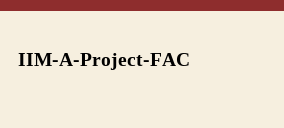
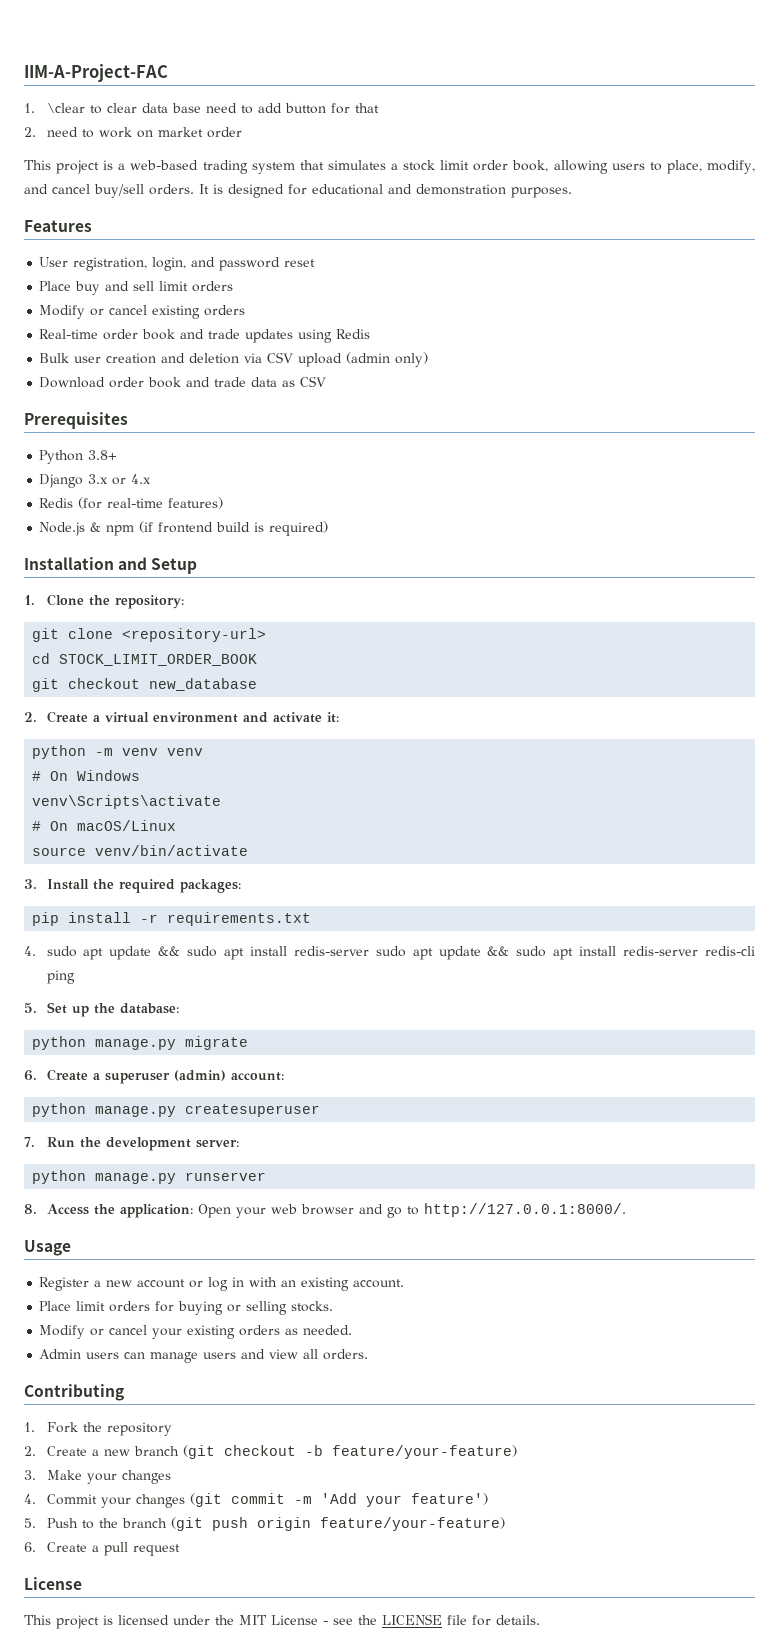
+ 1. \clear to clear data base need to add button for that
+ 2. need to work on market order
+ This project is a web-based trading system that simulates a stock limit order book, allowing users to place, modify, and cancel buy/sell orders. It is designed for educational and demonstration purposes.
+ Features
+ User registration, login, and password reset
+ Place buy and sell limit orders
+ Modify or cancel existing orders
+ Real-time order book and trade updates using Redis
+ Bulk user creation and deletion via CSV upload (admin only)
+ Download order book and trade data as CSV
+ Prerequisites
+ Python 3.8+
+ Django 3.x or 4.x
+ Redis (for real-time features)
+ Node.js & npm (if frontend build is required)
+ Installation and Setup
+ 1. Clone the repository:
+ git clone <repository-url>
+ cd STOCK_LIMIT_ORDER_BOOK
+ git checkout new_database
+ 2. Create a virtual environment and activate it:
+ python -m venv venv
+ # On Windows
+ venv\Scripts\activate
+ # On macOS/Linux
+ source venv/bin/activate
+ 3. Install the required packages:
+ pip install -r requirements.txt
+ 4. sudo apt update && sudo apt install redis-server sudo apt update && sudo apt install redis-server redis-cli ping
+ 5. Set up the database:
+ python manage.py migrate
+ 6. Create a superuser (admin) account:
+ python manage.py createsuperuser
+ 7. Run the development server:
+ python manage.py runserver
+ 8. Access the application: Open your web browser and go to http://127.0.0.1:8000/.
+ Usage
+ Register a new account or log in with an existing account.
+ Place limit orders for buying or selling stocks.
+ Modify or cancel your existing orders as needed.
+ Admin users can manage users and view all orders.
+ Contributing
+ 1. Fork the repository
+ 2. Create a new branch (git checkout -b feature/your-feature)
+ 3. Make your changes
+ 4. Commit your changes (git commit -m 'Add your feature')
+ 5. Push to the branch (git push origin feature/your-feature)
+ 6. Create a pull request
+ License
+ This project is licensed under the MIT License - see the LICENSE file for details.

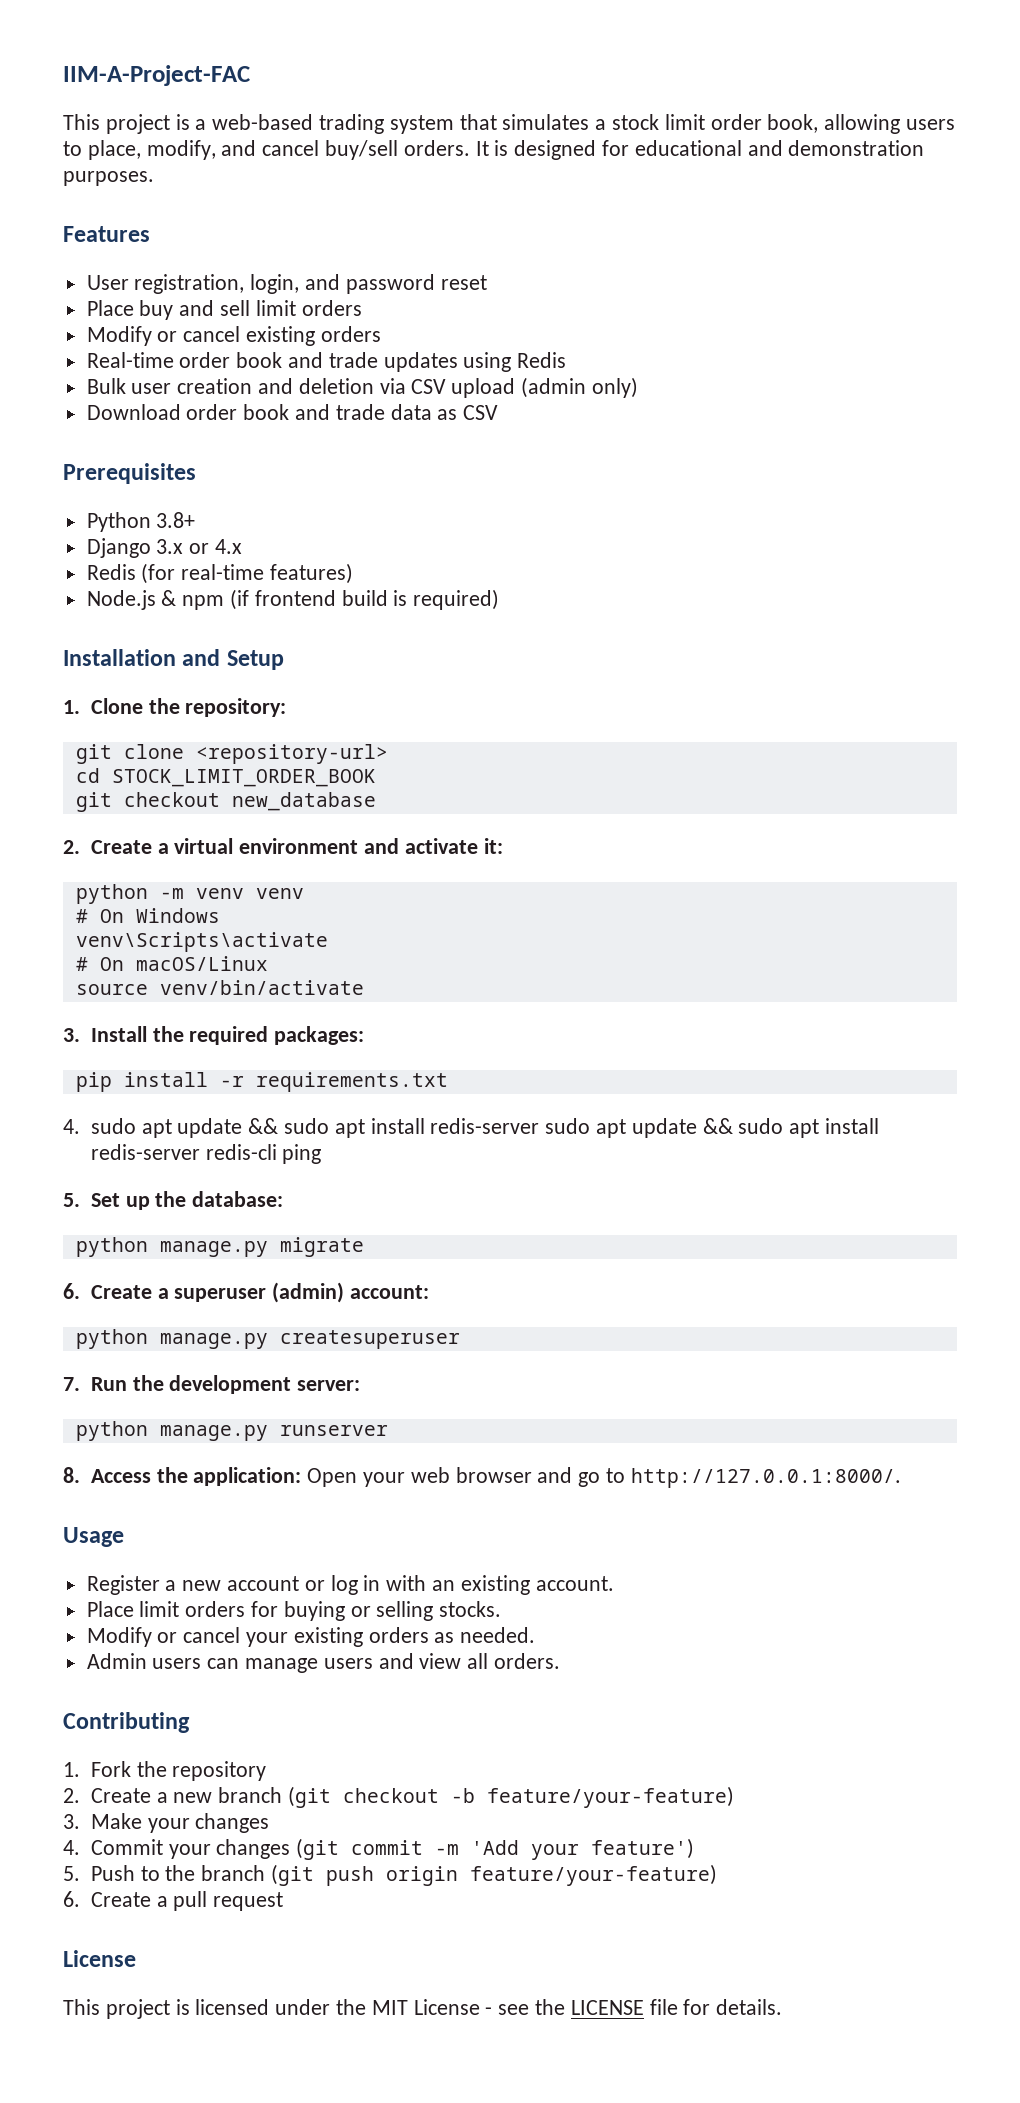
- 1. \clear to clear data base need to add button for that
- 2. need to work on market order

